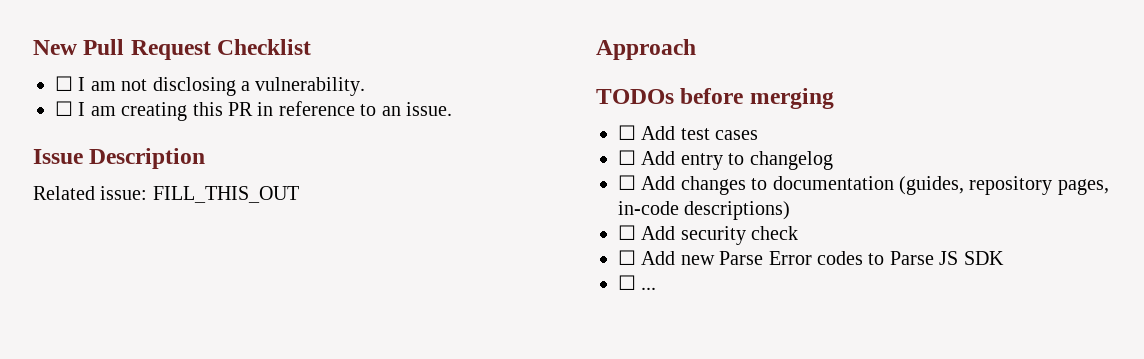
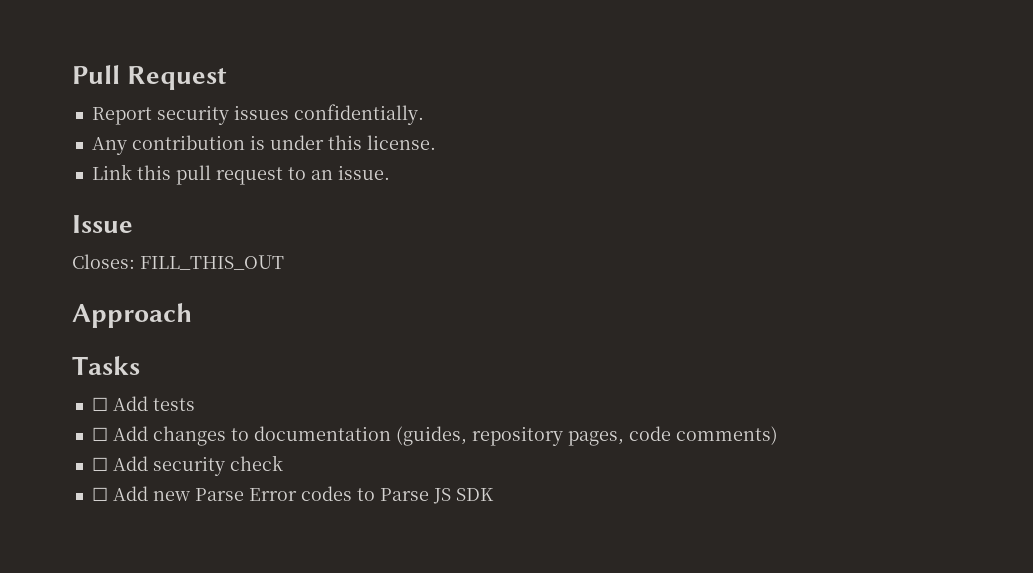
- New Pull Request Checklist
- ☐ I am not disclosing a vulnerability.
- ☐ I am creating this PR in reference to an issue.
+ Pull Request
+ Report security issues confidentially.
+ Any contribution is under this license.
+ Link this pull request to an issue.
- Issue Description
- Related issue: FILL_THIS_OUT
+ Issue
+ Closes: FILL_THIS_OUT
- TODOs before merging
- ☐ Add test cases
- ☐ Add entry to changelog
+ Tasks
+ ☐ Add tests
- ☐ Add changes to documentation (guides, repository pages, in-code descriptions)
+ ☐ Add changes to documentation (guides, repository pages, code comments)
- ☐ ...

